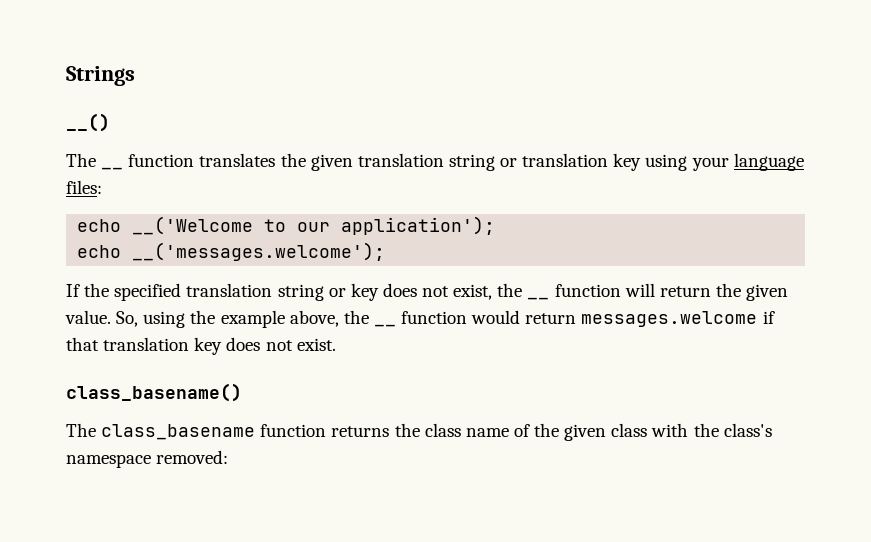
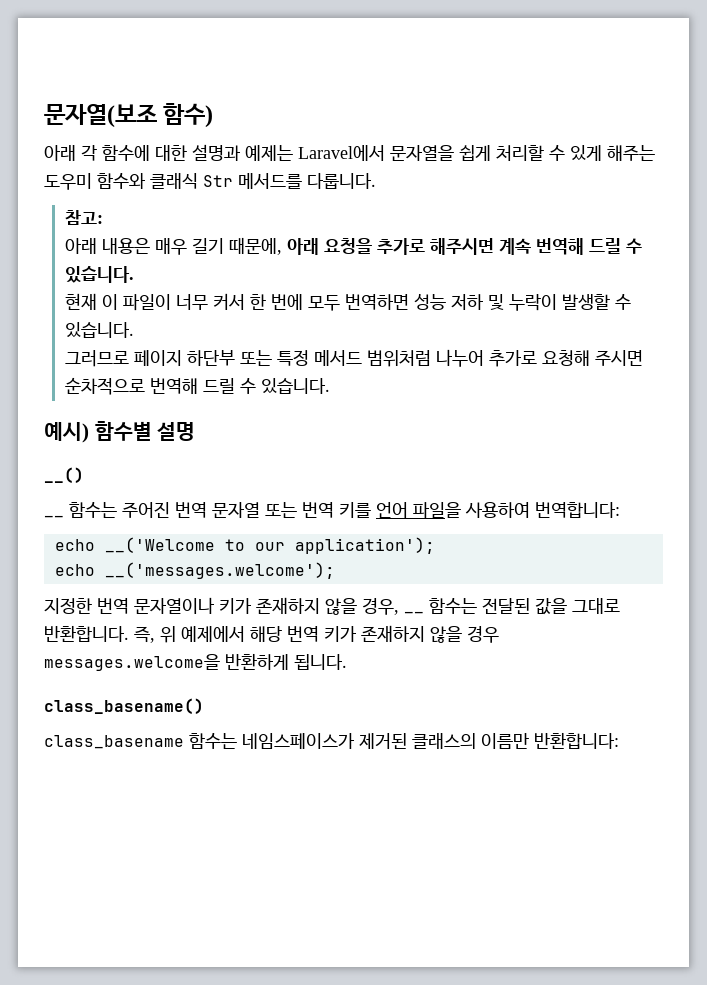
- Strings
+ 문자열(보조 함수)
+ 아래 각 함수에 대한 설명과 예제는 Laravel에서 문자열을 쉽게 처리할 수 있게 해주는 도우미 함수와 클래식 Str 메서드를 다룹니다.
+ 참고:
+ 아래 내용은 매우 길기 때문에, 아래 요청을 추가로 해주시면 계속 번역해 드릴 수 있습니다.
+ 현재 이 파일이 너무 커서 한 번에 모두 번역하면 성능 저하 및 누락이 발생할 수 있습니다.
+ 그러므로 페이지 하단부 또는 특정 메서드 범위처럼 나누어 추가로 요청해 주시면 순차적으로 번역해 드릴 수 있습니다.
+ 예시) 함수별 설명
  __()
- The __ function translates the given translation string or translation key using your language files:
+ __ 함수는 주어진 번역 문자열 또는 번역 키를 언어 파일을 사용하여 번역합니다:
- If the specified translation string or key does not exist, the __ function will return the given value. So, using the example above, the __ function would return messages.welcome if that translation key does not exist.
+ 지정한 번역 문자열이나 키가 존재하지 않을 경우, __ 함수는 전달된 값을 그대로 반환합니다. 즉, 위 예제에서 해당 번역 키가 존재하지 않을 경우 messages.welcome을 반환하게 됩니다.
  class_basename()
- The class_basename function returns the class name of the given class with the class's namespace removed:
+ class_basename 함수는 네임스페이스가 제거된 클래스의 이름만 반환합니다:

